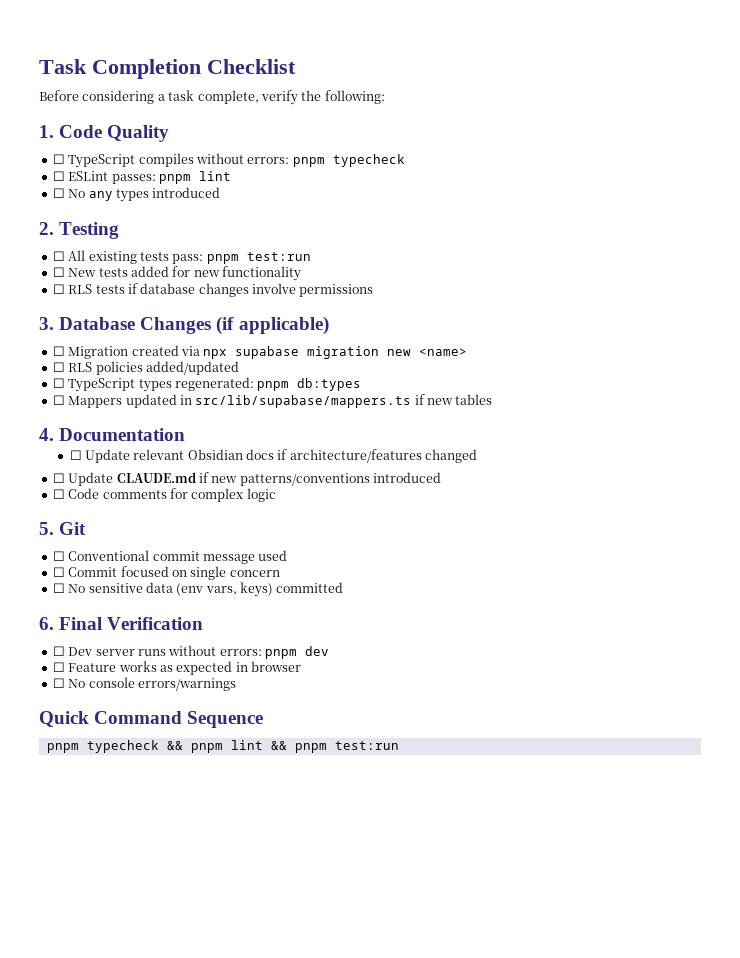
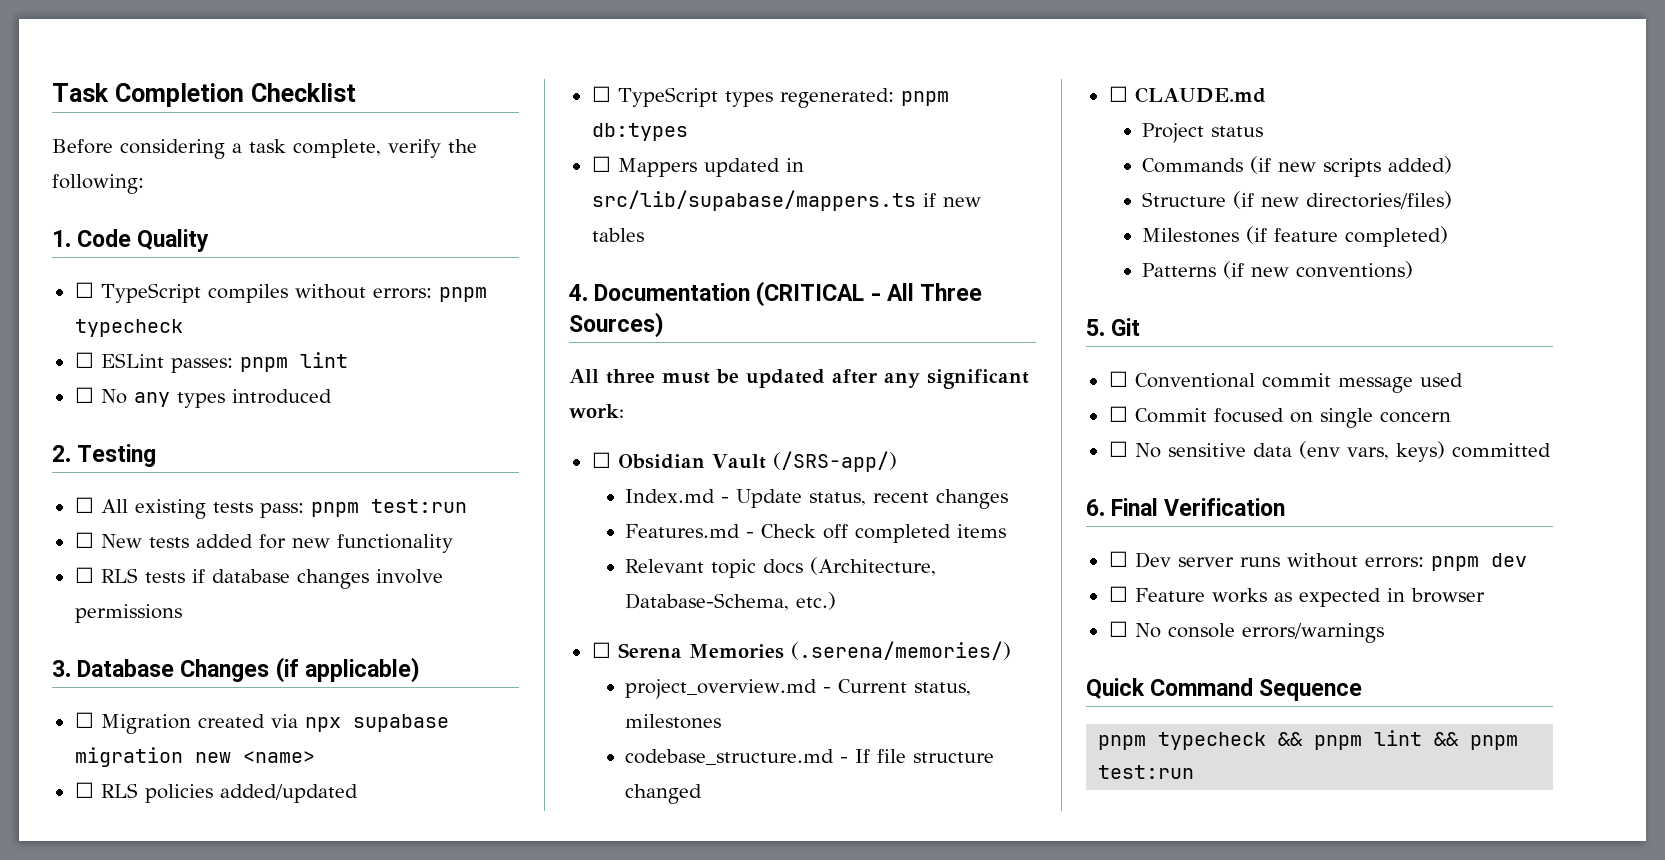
- 4. Documentation
- ☐ Update relevant Obsidian docs if architecture/features changed
+ 4. Documentation (CRITICAL - All Three Sources)
+ All three must be updated after any significant work:
+ ☐ Obsidian Vault (/SRS-app/)
+ Index.md - Update status, recent changes
+ Features.md - Check off completed items
+ Relevant topic docs (Architecture, Database-Schema, etc.)
+ ☐ Serena Memories (.serena/memories/)
+ project_overview.md - Current status, milestones
+ codebase_structure.md - If file structure changed
- ☐ Update CLAUDE.md if new patterns/conventions introduced
- ☐ Code comments for complex logic
+ ☐ CLAUDE.md
+ Project status
+ Commands (if new scripts added)
+ Structure (if new directories/files)
+ Milestones (if feature completed)
+ Patterns (if new conventions)

